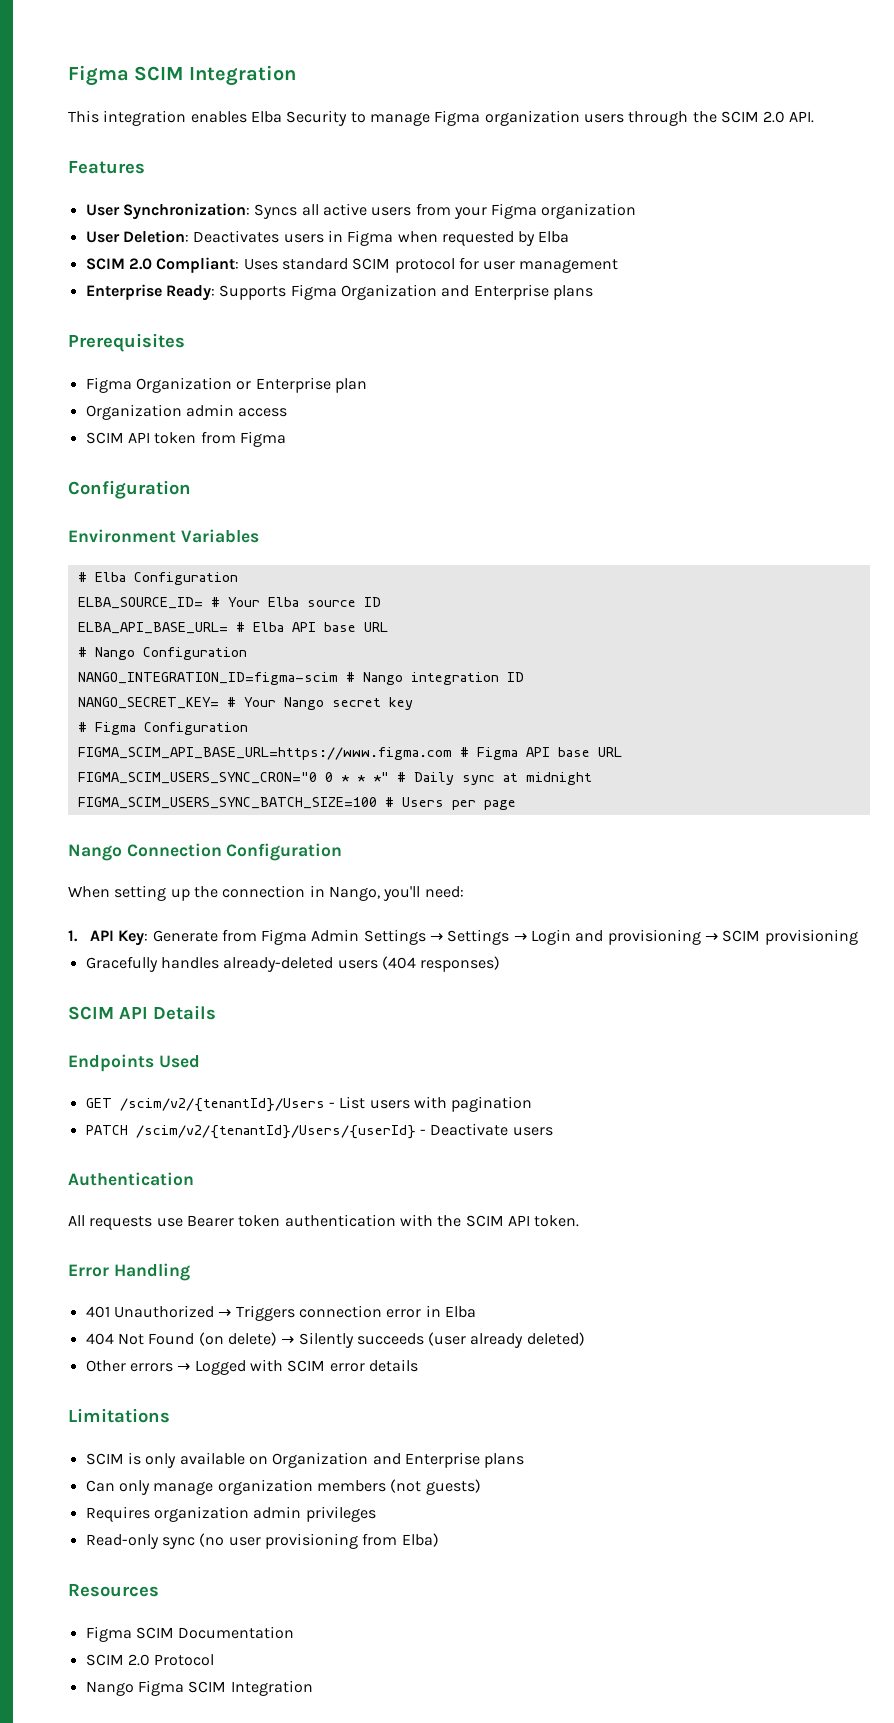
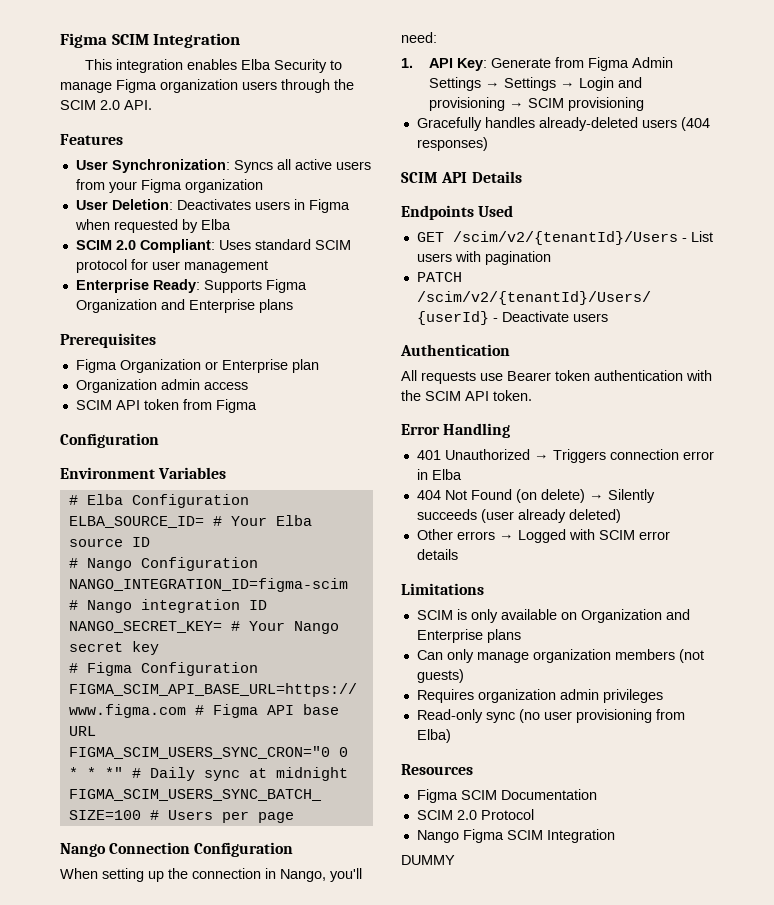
- ELBA_API_BASE_URL= # Elba API base URL
+ DUMMY

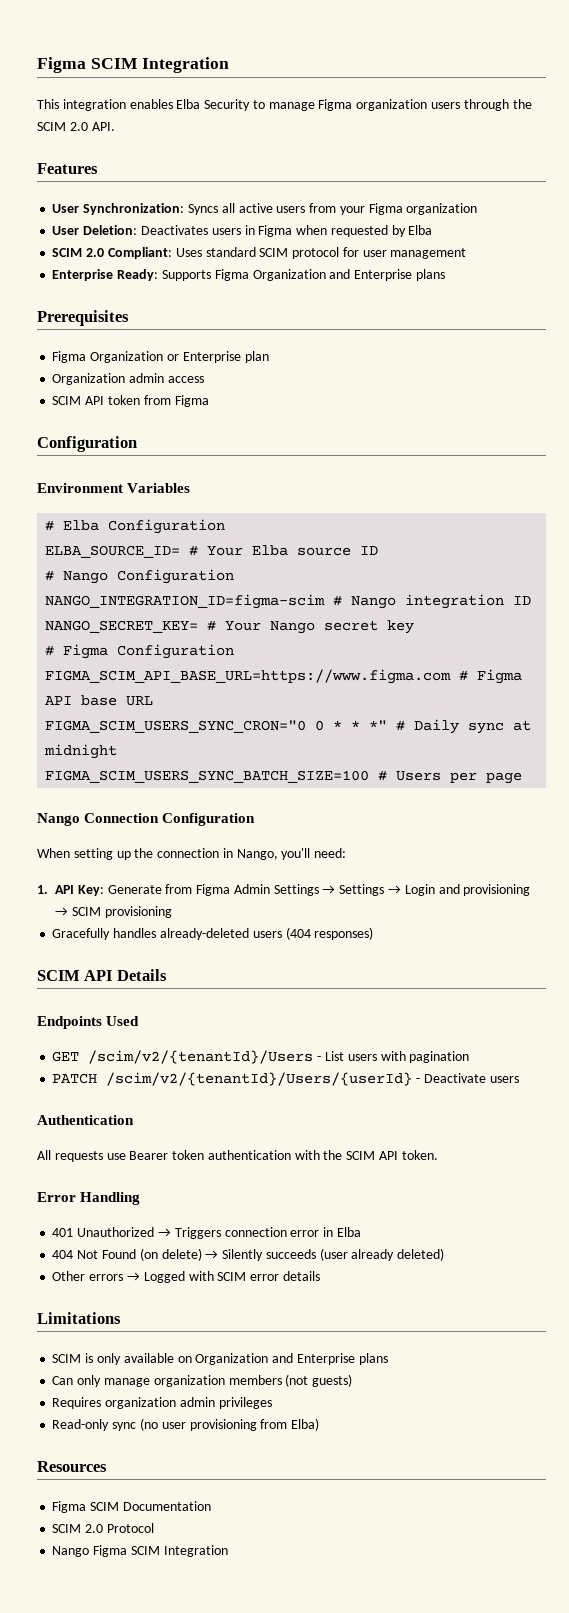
- DUMMY

